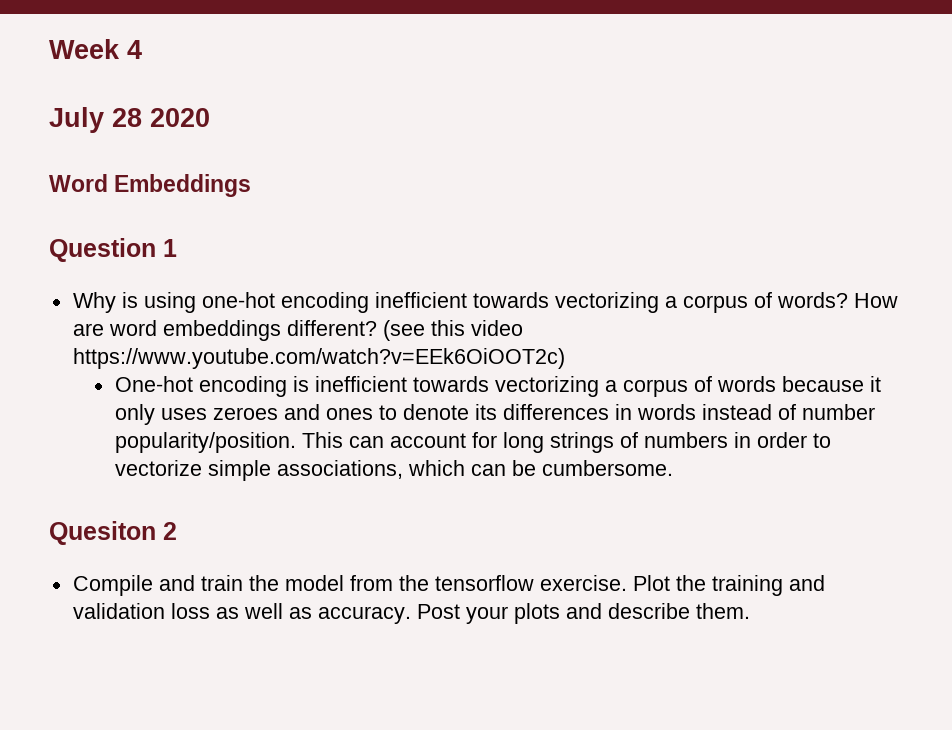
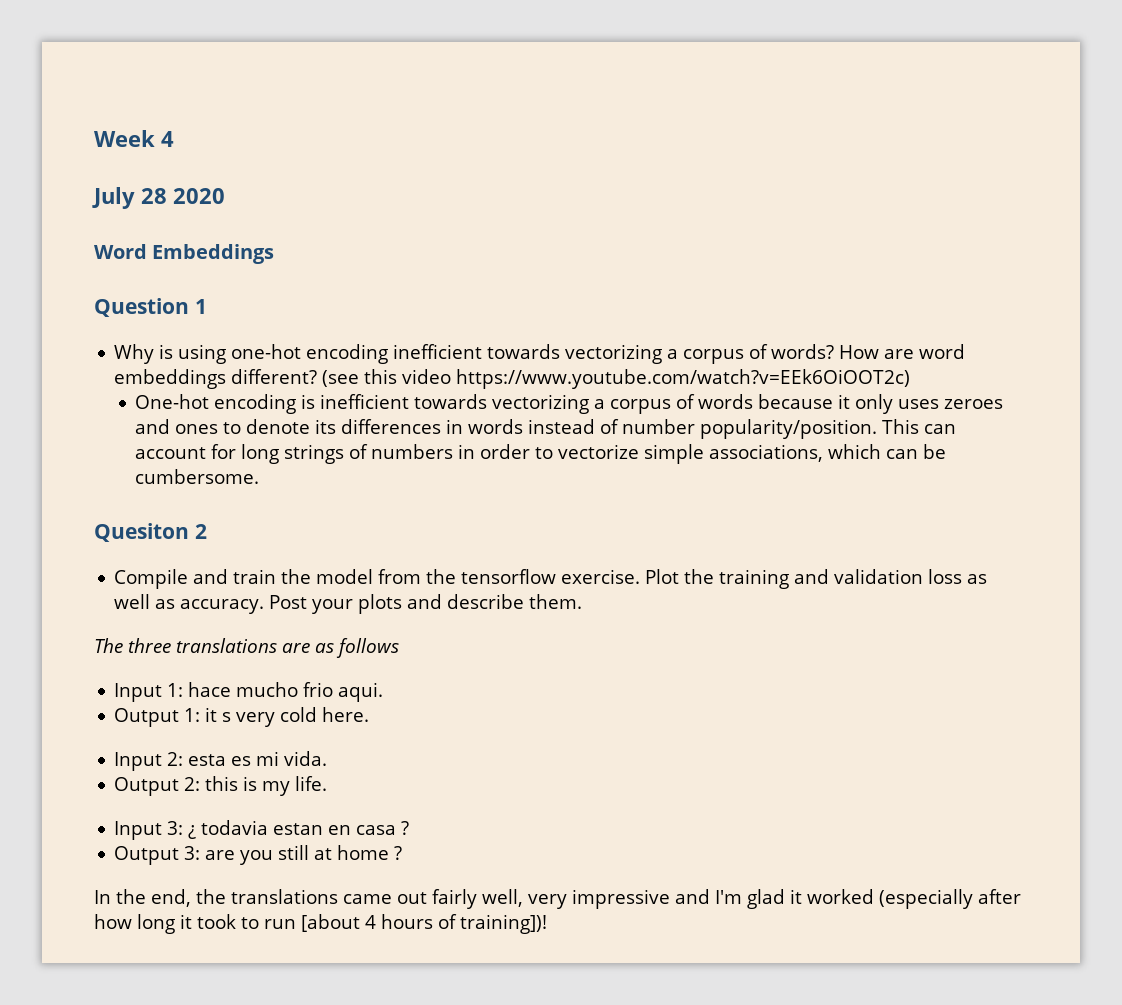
+ The three translations are as follows
+ Input 1: hace mucho frio aqui.
+ Output 1: it s very cold here.
+ Input 2: esta es mi vida.
+ Output 2: this is my life.
+ Input 3: ¿ todavia estan en casa ?
+ Output 3: are you still at home ?
+ In the end, the translations came out fairly well, very impressive and I'm glad it worked (especially after how long it took to run [about 4 hours of training])!

